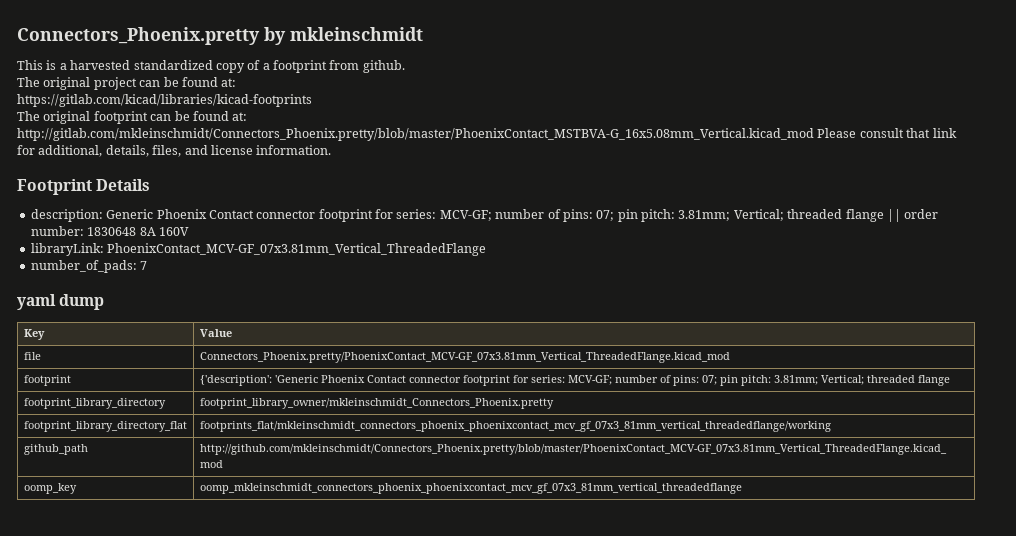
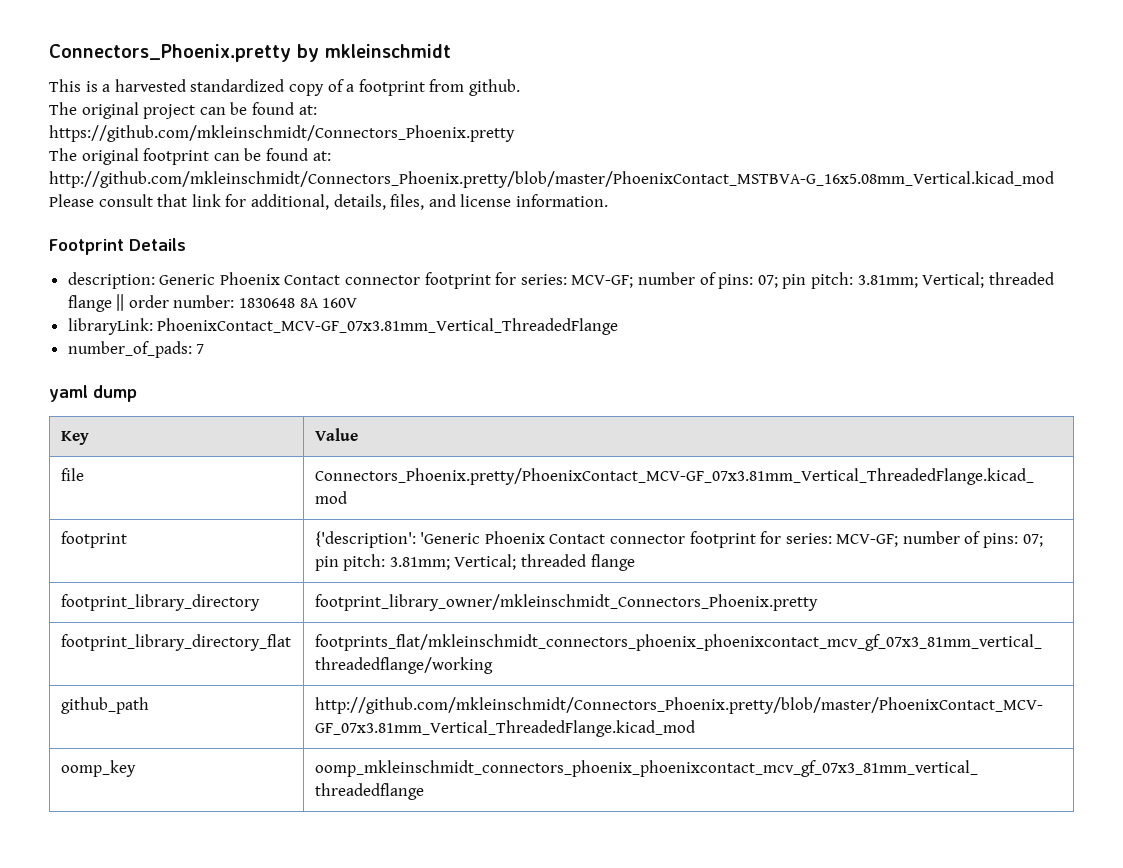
- https://gitlab.com/kicad/libraries/kicad-footprints
+ https://github.com/mkleinschmidt/Connectors_Phoenix.pretty
- The original footprint can be found at: http://gitlab.com/mkleinschmidt/Connectors_Phoenix.pretty/blob/master/PhoenixContact_MSTBVA-G_16x5.08mm_Vertical.kicad_mod Please consult that link for additional, details, files, and license information.
+ The original footprint can be found at: http://github.com/mkleinschmidt/Connectors_Phoenix.pretty/blob/master/PhoenixContact_MSTBVA-G_16x5.08mm_Vertical.kicad_mod Please consult that link for additional, details, files, and license information.

